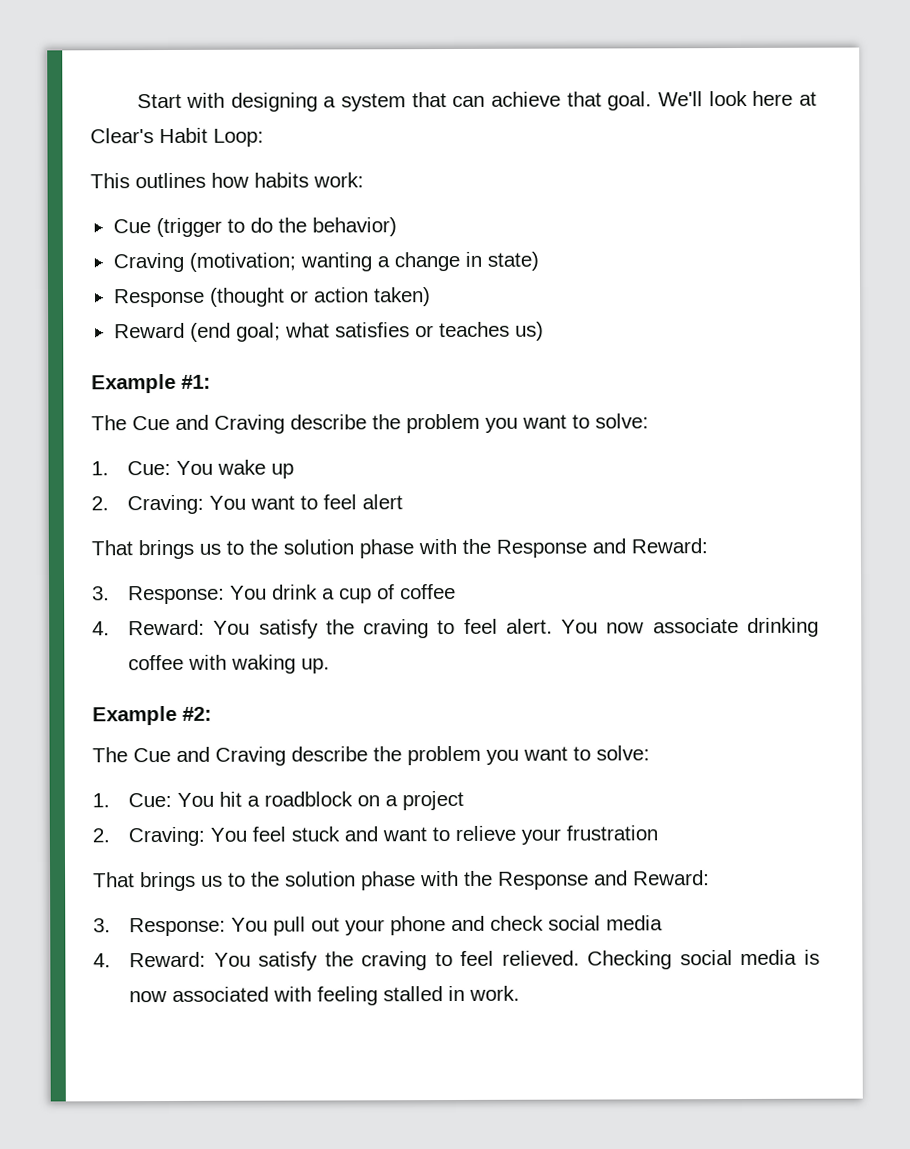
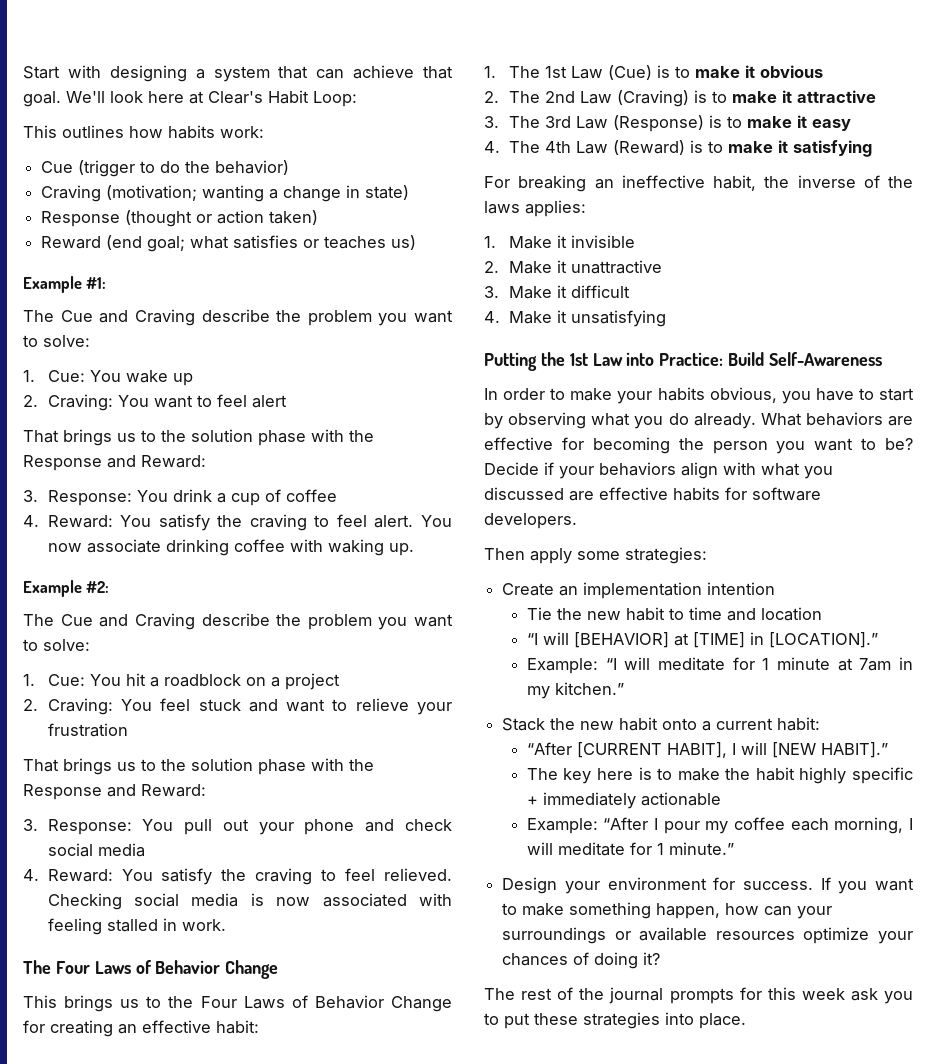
+ The Four Laws of Behavior Change
+ This brings us to the Four Laws of Behavior Change for creating an effective habit:
+ 1. The 1st Law (Cue) is to make it obvious
+ 2. The 2nd Law (Craving) is to make it attractive
+ 3. The 3rd Law (Response) is to make it easy
+ 4. The 4th Law (Reward) is to make it satisfying
+ For breaking an ineffective habit, the inverse of the laws applies:
+ 1. Make it invisible
+ 2. Make it unattractive
+ 3. Make it difficult
+ 4. Make it unsatisfying
+ Putting the 1st Law into Practice: Build Self-Awareness
+ In order to make your habits obvious, you have to start by observing what you do already. What behaviors are effective for becoming the person you want to be? Decide if your behaviors align with what you discussed are effective habits for software developers.
+ Then apply some strategies:
+ Create an implementation intention
+ Tie the new habit to time and location
+ “I will [BEHAVIOR] at [TIME] in [LOCATION].”
+ Example: “I will meditate for 1 minute at 7am in my kitchen.”
+ Stack the new habit onto a current habit:
+ “After [CURRENT HABIT], I will [NEW HABIT].”
+ The key here is to make the habit highly specific + immediately actionable
+ Example: “After I pour my coffee each morning, I will meditate for 1 minute.”
+ Design your environment for success. If you want to make something happen, how can your surroundings or available resources optimize your chances of doing it?
+ The rest of the journal prompts for this week ask you to put these strategies into place.

